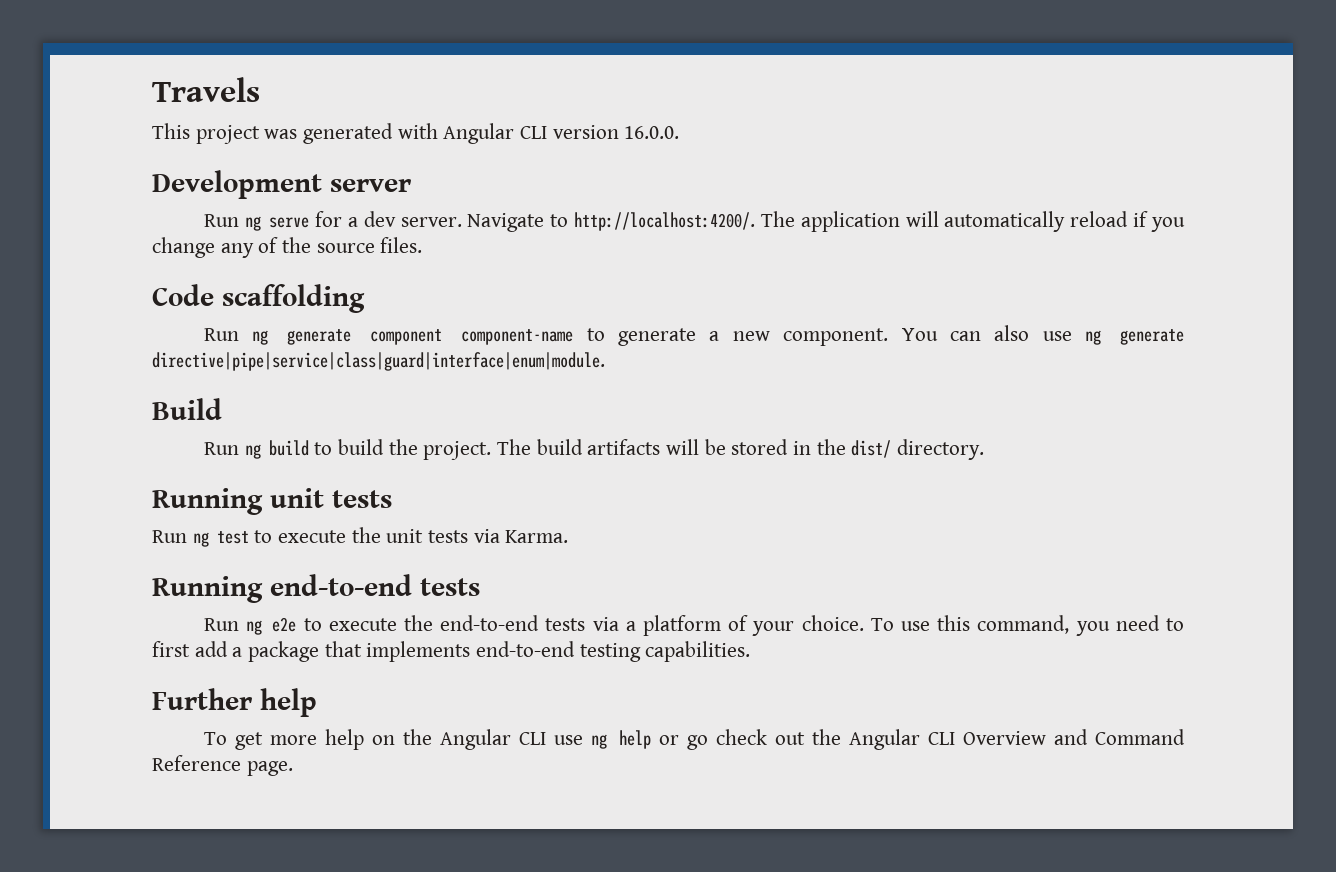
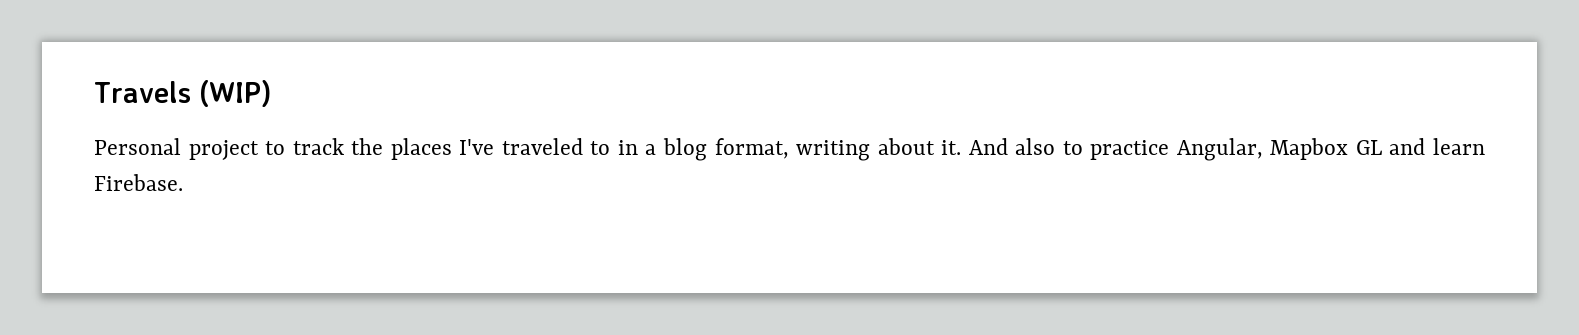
- Travels
- This project was generated with Angular CLI version 16.0.0.
- Development server
- Run ng serve for a dev server. Navigate to http://localhost:4200/. The application will automatically reload if you change any of the source files.
- Code scaffolding
- Run ng generate component component-name to generate a new component. You can also use ng generate directive|pipe|service|class|guard|interface|enum|module.
- Build
- Run ng build to build the project. The build artifacts will be stored in the dist/ directory.
- Running unit tests
- Run ng test to execute the unit tests via Karma.
- Running end-to-end tests
- Run ng e2e to execute the end-to-end tests via a platform of your choice. To use this command, you need to first add a package that implements end-to-end testing capabilities.
- Further help
- To get more help on the Angular CLI use ng help or go check out the Angular CLI Overview and Command Reference page.
+ Travels (WIP)
+ Personal project to track the places I've traveled to in a blog format, writing about it. And also to practice Angular, Mapbox GL and learn Firebase.

